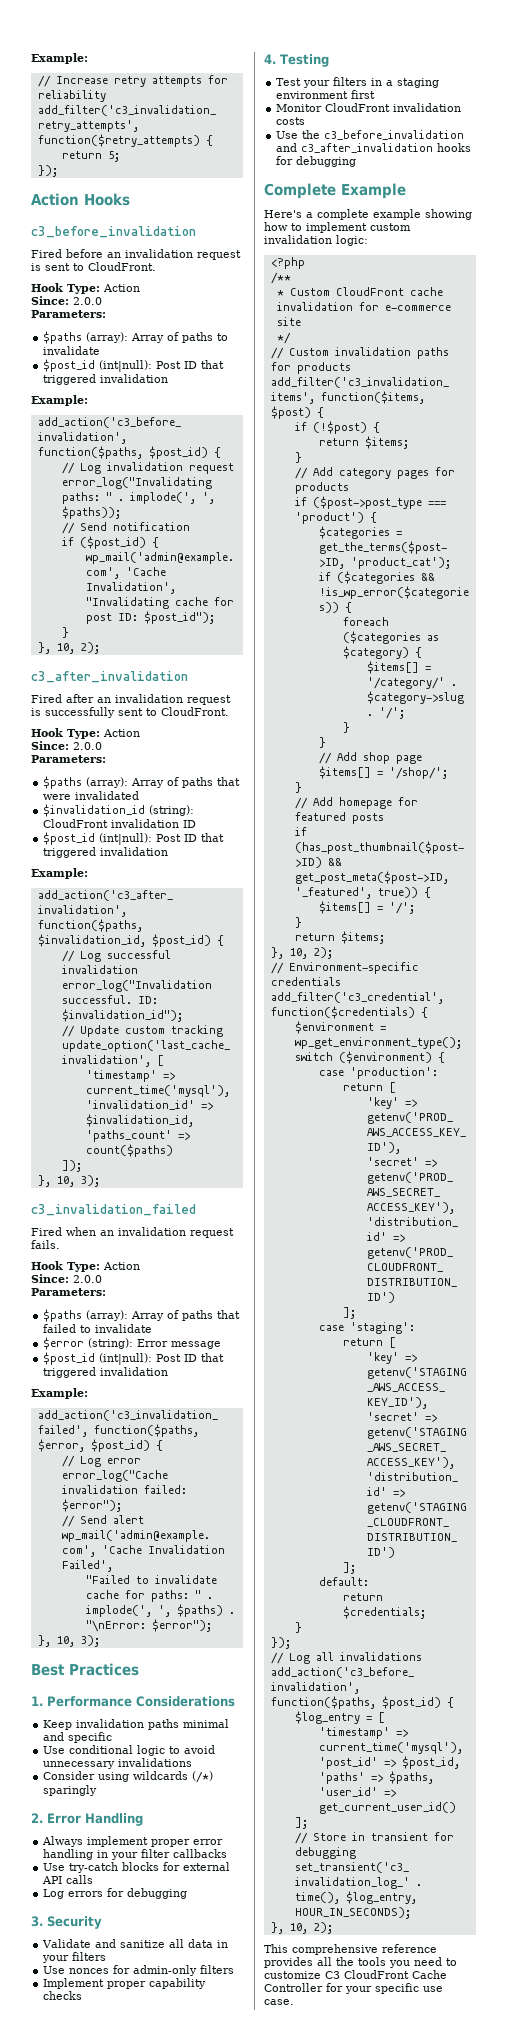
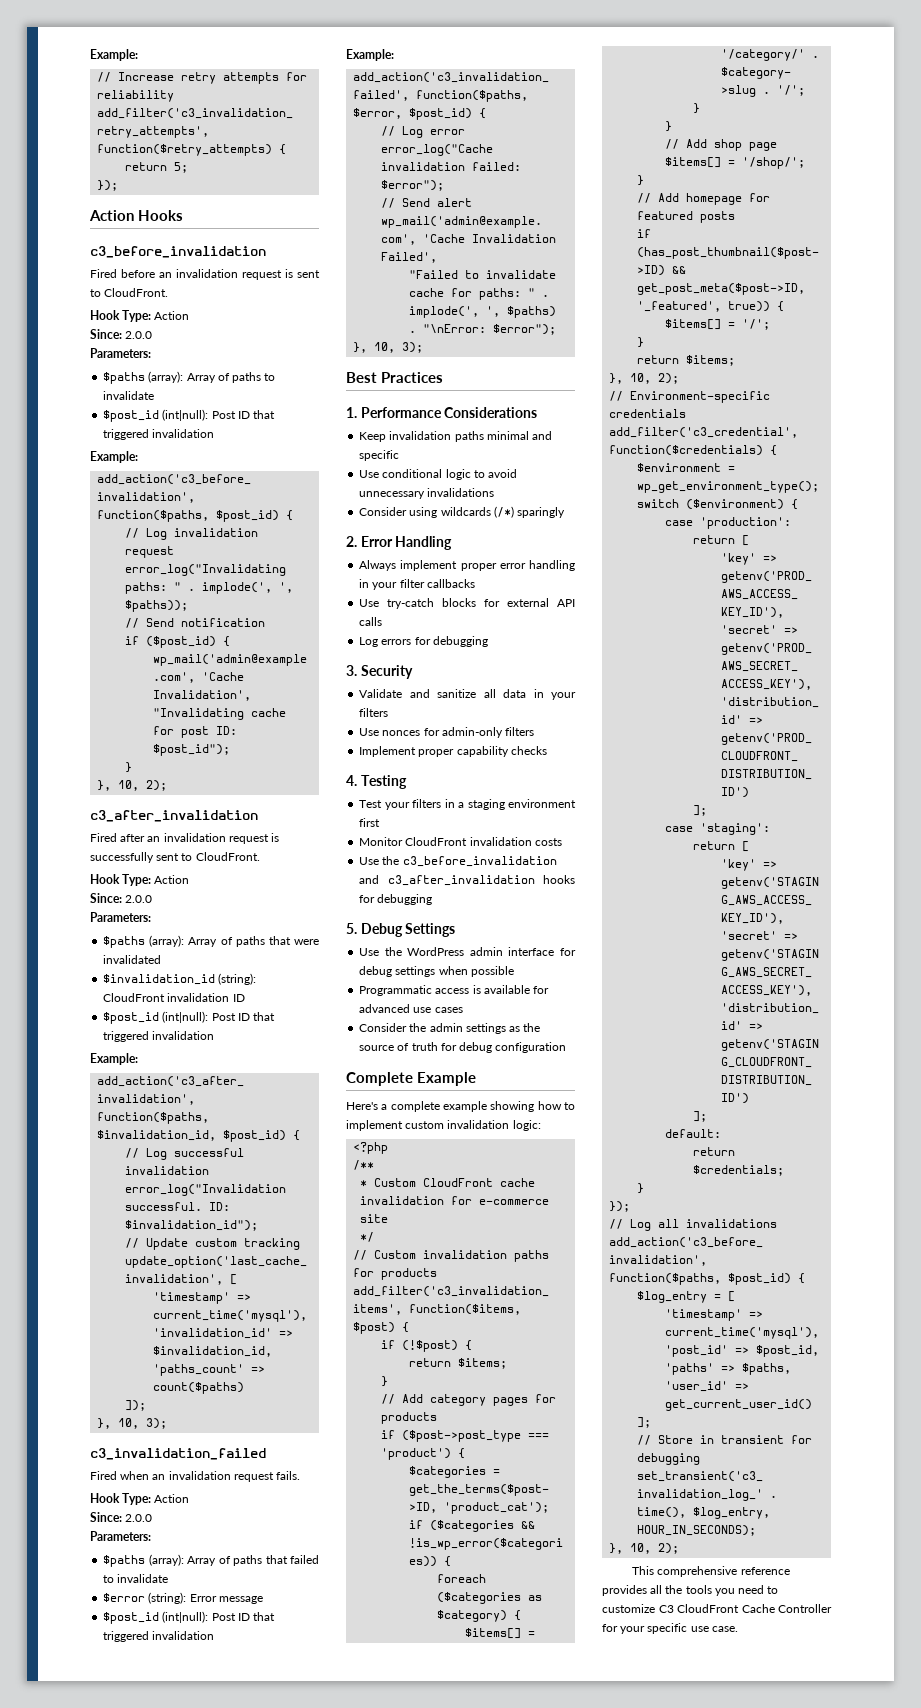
+ 5. Debug Settings
+ Use the WordPress admin interface for debug settings when possible
+ Programmatic access is available for advanced use cases
+ Consider the admin settings as the source of truth for debug configuration

